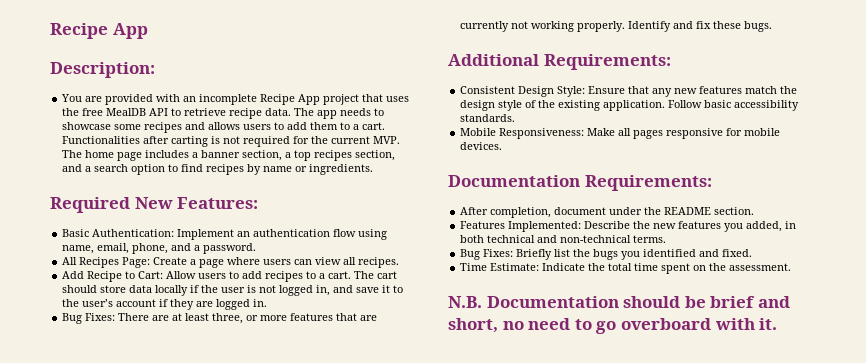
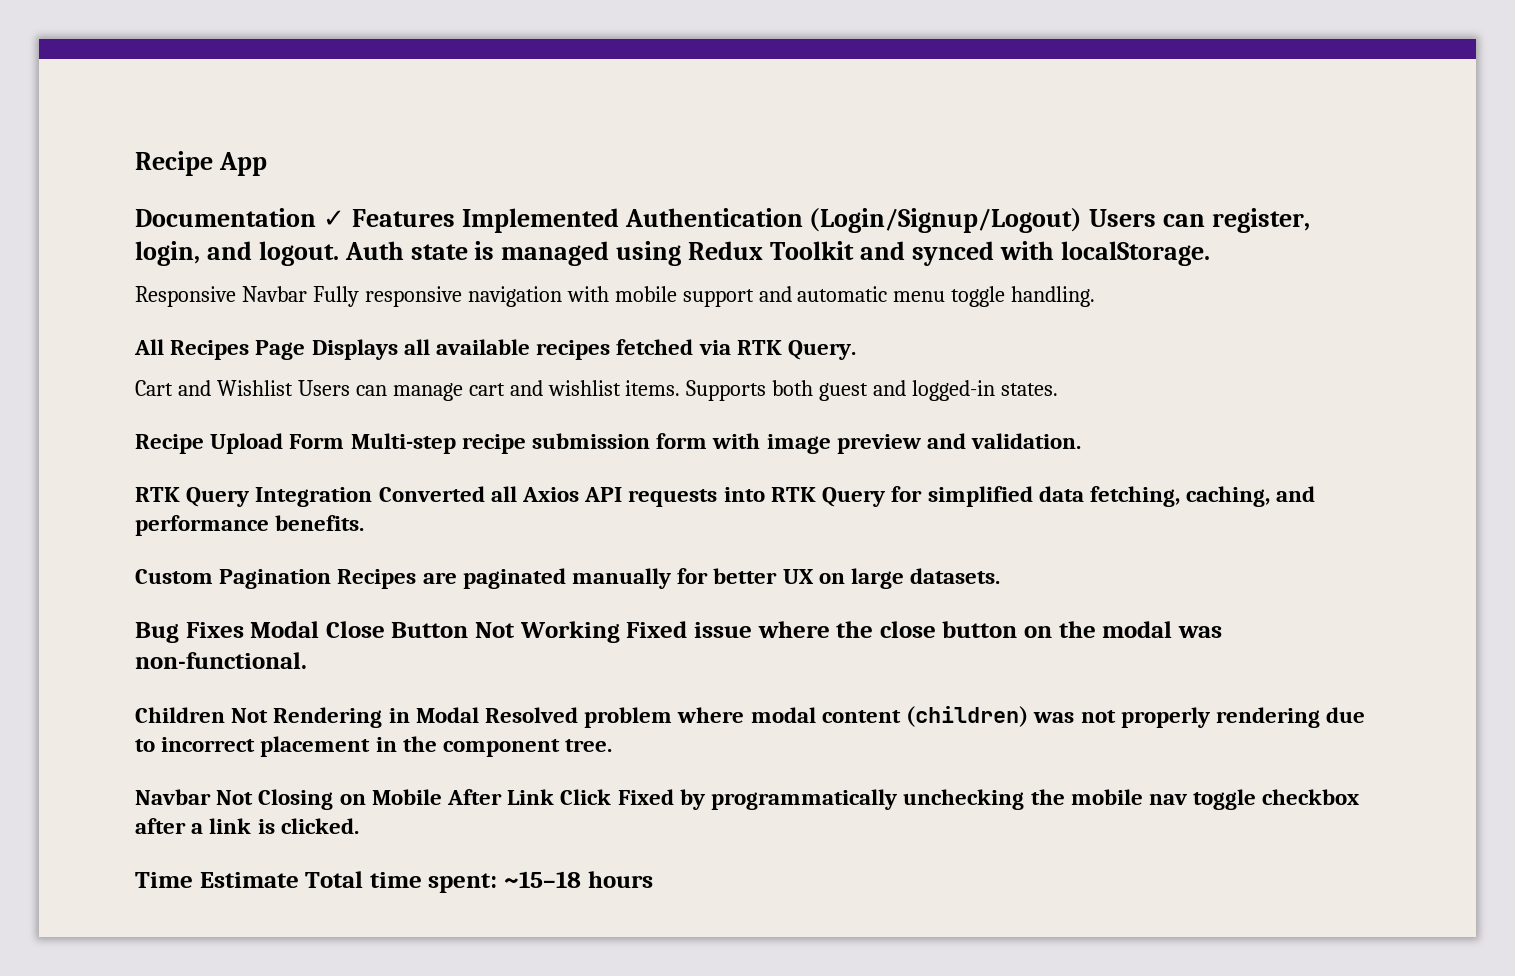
- Description:
- You are provided with an incomplete Recipe App project that uses the free MealDB API to retrieve recipe data. The app needs to showcase some recipes and allows users to add them to a cart. Functionalities after carting is not required for the current MVP. The home page includes a banner section, a top recipes section, and a search option to find recipes by name or ingredients.
- Required New Features:
- Basic Authentication: Implement an authentication flow using name, email, phone, and a password.
- All Recipes Page: Create a page where users can view all recipes.
- Add Recipe to Cart: Allow users to add recipes to a cart. The cart should store data locally if the user is not logged in, and save it to the user’s account if they are logged in.
- Bug Fixes: There are at least three, or more features that are currently not working properly. Identify and fix these bugs.
- Additional Requirements:
- Consistent Design Style: Ensure that any new features match the design style of the existing application. Follow basic accessibility standards.
- Mobile Responsiveness: Make all pages responsive for mobile devices.
- Documentation Requirements:
- After completion, document under the README section.
- Features Implemented: Describe the new features you added, in both technical and non-technical terms.
- Bug Fixes: Briefly list the bugs you identified and fixed.
- Time Estimate: Indicate the total time spent on the assessment.
- N.B. Documentation should be brief and short, no need to go overboard with it.
+ Documentation ✓ Features Implemented Authentication (Login/Signup/Logout) Users can register, login, and logout. Auth state is managed using Redux Toolkit and synced with localStorage.
+ Responsive Navbar Fully responsive navigation with mobile support and automatic menu toggle handling.
+ All Recipes Page Displays all available recipes fetched via RTK Query.
+ Cart and Wishlist Users can manage cart and wishlist items. Supports both guest and logged-in states.
+ Recipe Upload Form Multi-step recipe submission form with image preview and validation.
+ RTK Query Integration Converted all Axios API requests into RTK Query for simplified data fetching, caching, and performance benefits.
+ Custom Pagination Recipes are paginated manually for better UX on large datasets.
+ Bug Fixes Modal Close Button Not Working Fixed issue where the close button on the modal was non-functional.
+ Children Not Rendering in Modal Resolved problem where modal content (children) was not properly rendering due to incorrect placement in the component tree.
+ Navbar Not Closing on Mobile After Link Click Fixed by programmatically unchecking the mobile nav toggle checkbox after a link is clicked.
+ Time Estimate Total time spent: ~15–18 hours

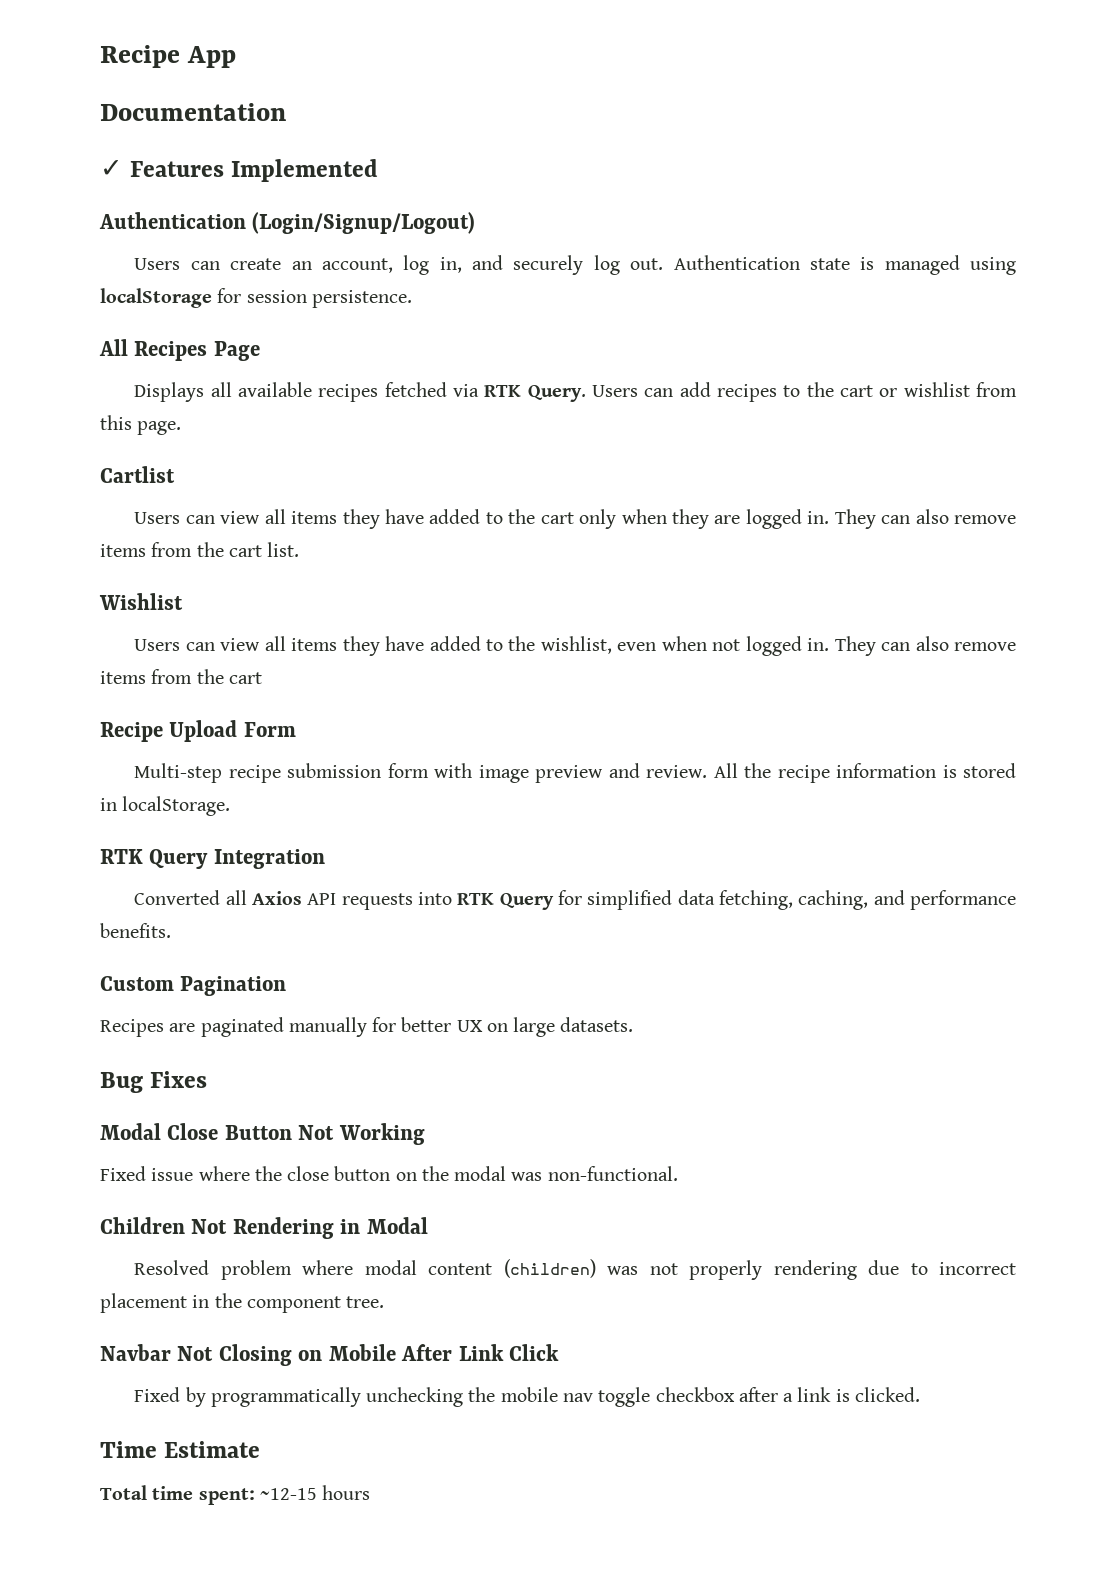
- Documentation ✓ Features Implemented Authentication (Login/Signup/Logout) Users can register, login, and logout. Auth state is managed using Redux Toolkit and synced with localStorage.
- Responsive Navbar Fully responsive navigation with mobile support and automatic menu toggle handling.
+ Documentation
+ ✓ Features Implemented
+ Authentication (Login/Signup/Logout)
+ Users can create an account, log in, and securely log out. Authentication state is managed using localStorage for session persistence.
- All Recipes Page Displays all available recipes fetched via RTK Query.
- Cart and Wishlist Users can manage cart and wishlist items. Supports both guest and logged-in states.
+ All Recipes Page
+ Displays all available recipes fetched via RTK Query. Users can add recipes to the cart or wishlist from this page.
+ Cartlist
+ Users can view all items they have added to the cart only when they are logged in. They can also remove items from the cart list.
+ Wishlist
+ Users can view all items they have added to the wishlist, even when not logged in. They can also remove items from the cart
- Recipe Upload Form Multi-step recipe submission form with image preview and validation.
+ Recipe Upload Form
+ Multi-step recipe submission form with image preview and review. All the recipe information is stored in localStorage.
- RTK Query Integration Converted all Axios API requests into RTK Query for simplified data fetching, caching, and performance benefits.
+ RTK Query Integration
+ Converted all Axios API requests into RTK Query for simplified data fetching, caching, and performance benefits.
- Custom Pagination Recipes are paginated manually for better UX on large datasets.
+ Custom Pagination
+ Recipes are paginated manually for better UX on large datasets.
- Bug Fixes Modal Close Button Not Working Fixed issue where the close button on the modal was non-functional.
+ Bug Fixes
+ Modal Close Button Not Working
+ Fixed issue where the close button on the modal was non-functional.
- Children Not Rendering in Modal Resolved problem where modal content (children) was not properly rendering due to incorrect placement in the component tree.
+ Children Not Rendering in Modal
+ Resolved problem where modal content (children) was not properly rendering due to incorrect placement in the component tree.
- Navbar Not Closing on Mobile After Link Click Fixed by programmatically unchecking the mobile nav toggle checkbox after a link is clicked.
+ Navbar Not Closing on Mobile After Link Click
+ Fixed by programmatically unchecking the mobile nav toggle checkbox after a link is clicked.
- Time Estimate Total time spent: ~15–18 hours
+ Time Estimate
+ Total time spent: ~12-15 hours

